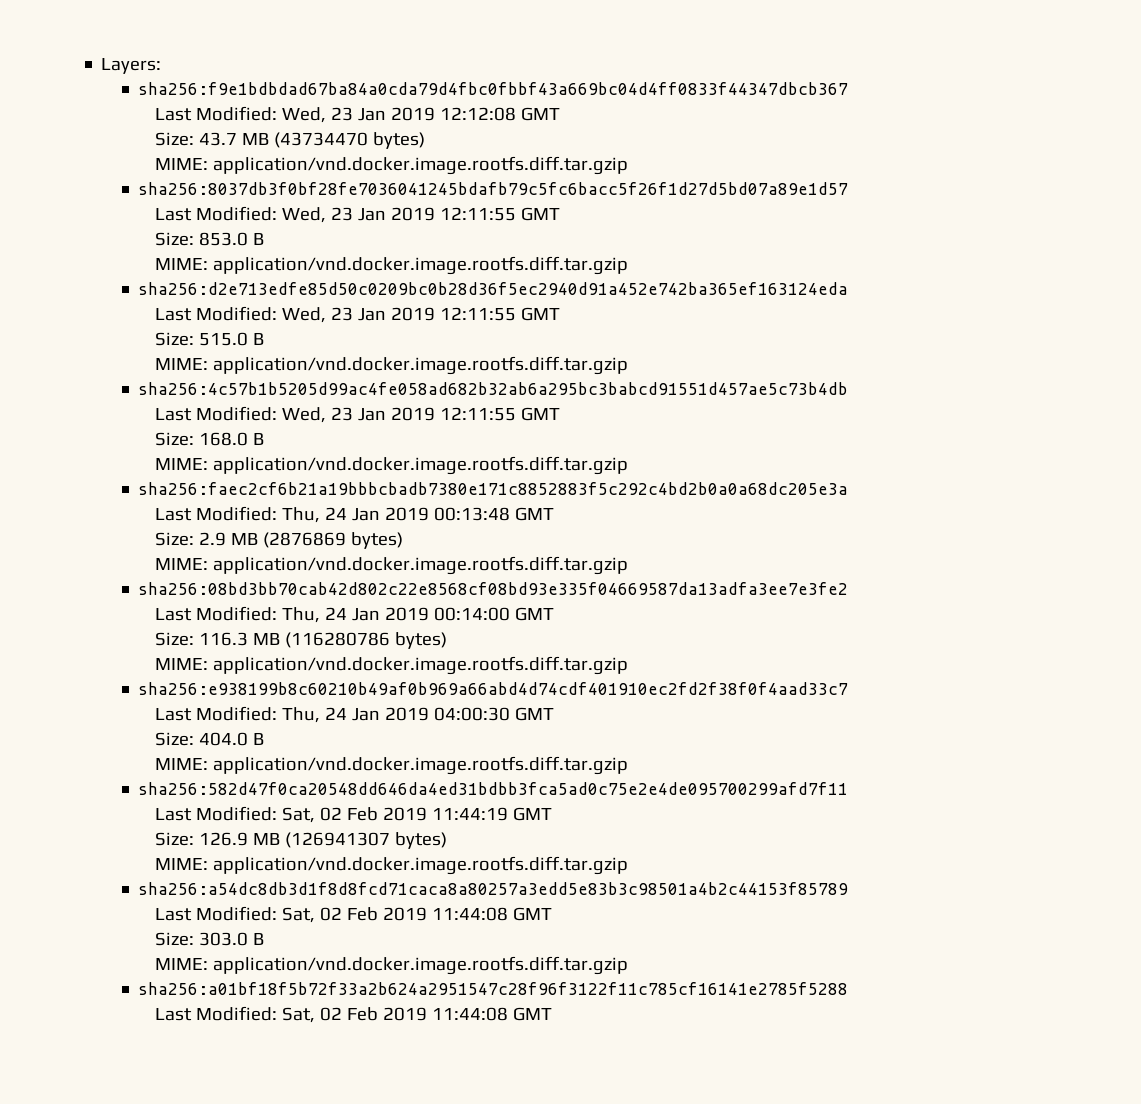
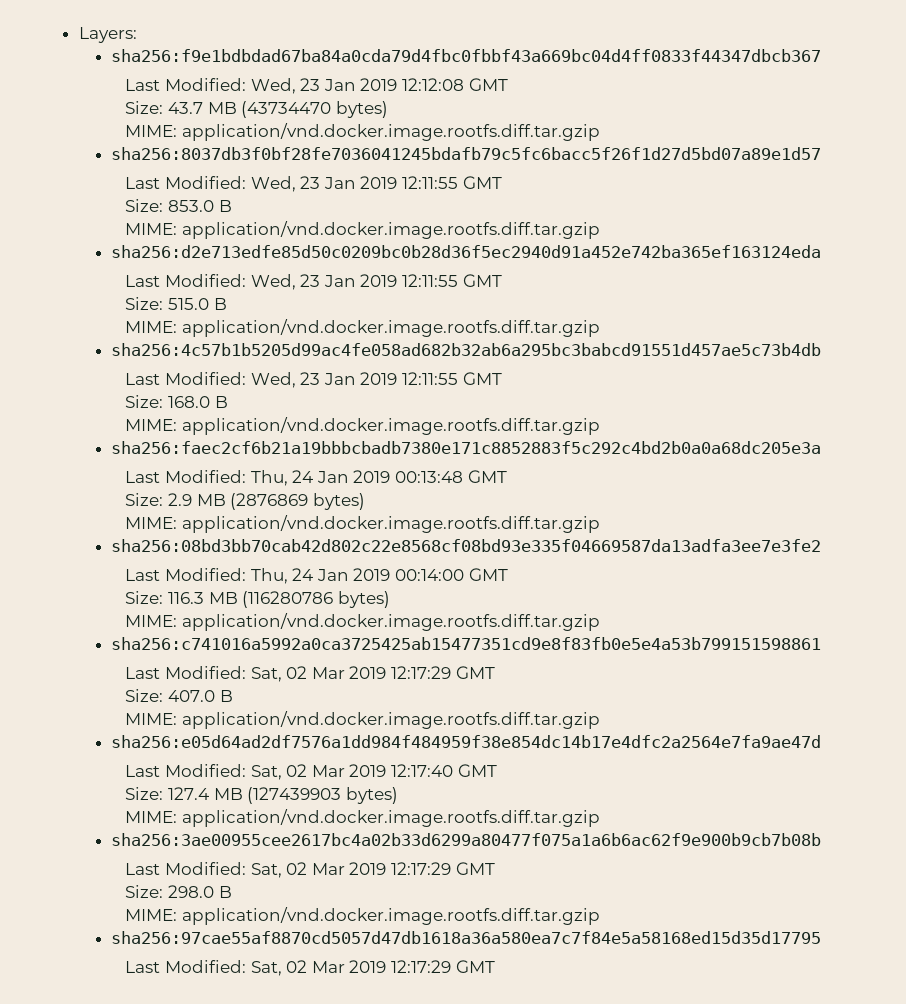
- sha256:e938199b8c60210b49af0b969a66abd4d74cdf401910ec2fd2f38f0f4aad33c7
- Last Modified: Thu, 24 Jan 2019 04:00:30 GMT
- Size: 404.0 B
+ sha256:c741016a5992a0ca3725425ab15477351cd9e8f83fb0e5e4a53b799151598861
+ Last Modified: Sat, 02 Mar 2019 12:17:29 GMT
+ Size: 407.0 B
  MIME: application/vnd.docker.image.rootfs.diff.tar.gzip
- sha256:582d47f0ca20548dd646da4ed31bdbb3fca5ad0c75e2e4de095700299afd7f11
- Last Modified: Sat, 02 Feb 2019 11:44:19 GMT
- Size: 126.9 MB (126941307 bytes)
+ sha256:e05d64ad2df7576a1dd984f484959f38e854dc14b17e4dfc2a2564e7fa9ae47d
+ Last Modified: Sat, 02 Mar 2019 12:17:40 GMT
+ Size: 127.4 MB (127439903 bytes)
  MIME: application/vnd.docker.image.rootfs.diff.tar.gzip
- sha256:a54dc8db3d1f8d8fcd71caca8a80257a3edd5e83b3c98501a4b2c44153f85789
- Last Modified: Sat, 02 Feb 2019 11:44:08 GMT
- Size: 303.0 B
+ sha256:3ae00955cee2617bc4a02b33d6299a80477f075a1a6b6ac62f9e900b9cb7b08b
+ Last Modified: Sat, 02 Mar 2019 12:17:29 GMT
+ Size: 298.0 B
  MIME: application/vnd.docker.image.rootfs.diff.tar.gzip
- sha256:a01bf18f5b72f33a2b624a2951547c28f96f3122f11c785cf16141e2785f5288
- Last Modified: Sat, 02 Feb 2019 11:44:08 GMT
+ sha256:97cae55af8870cd5057d47db1618a36a580ea7c7f84e5a58168ed15d35d17795
+ Last Modified: Sat, 02 Mar 2019 12:17:29 GMT

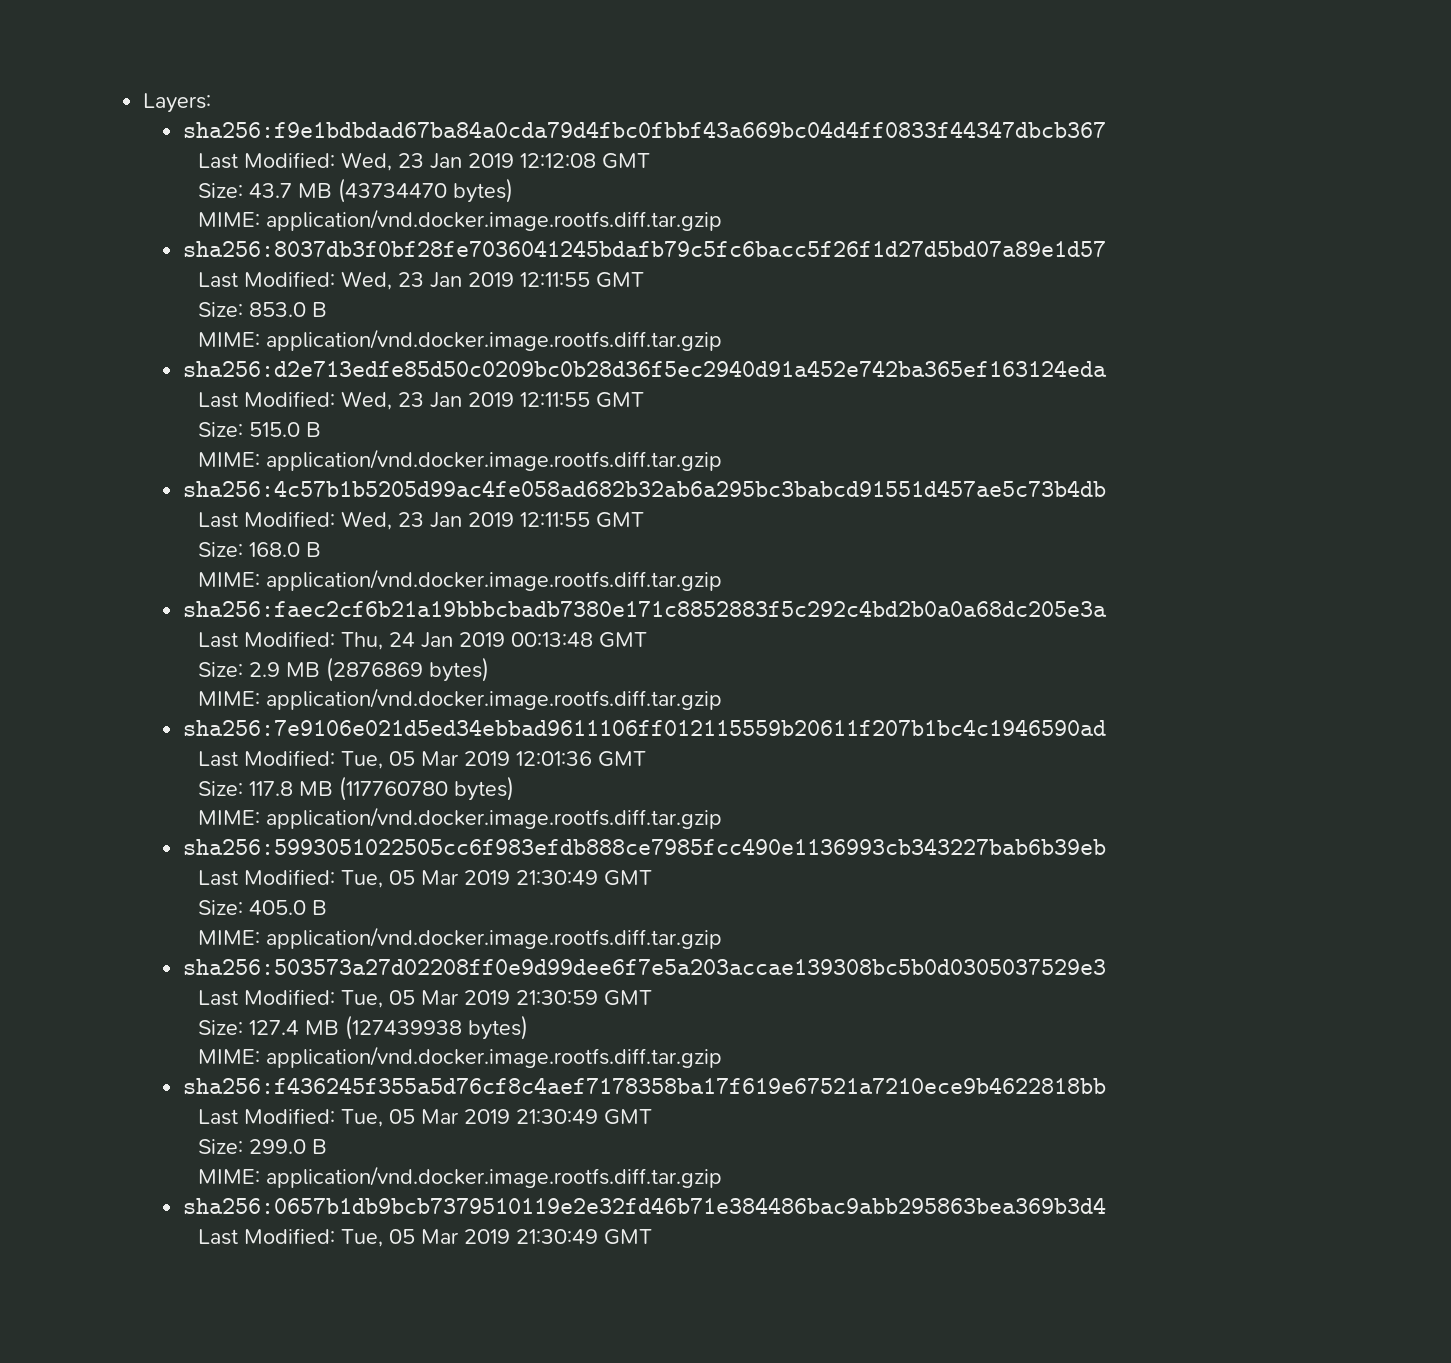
- sha256:08bd3bb70cab42d802c22e8568cf08bd93e335f04669587da13adfa3ee7e3fe2
- Last Modified: Thu, 24 Jan 2019 00:14:00 GMT
- Size: 116.3 MB (116280786 bytes)
+ sha256:7e9106e021d5ed34ebbad9611106ff012115559b20611f207b1bc4c1946590ad
+ Last Modified: Tue, 05 Mar 2019 12:01:36 GMT
+ Size: 117.8 MB (117760780 bytes)
  MIME: application/vnd.docker.image.rootfs.diff.tar.gzip
- sha256:c741016a5992a0ca3725425ab15477351cd9e8f83fb0e5e4a53b799151598861
- Last Modified: Sat, 02 Mar 2019 12:17:29 GMT
- Size: 407.0 B
+ sha256:5993051022505cc6f983efdb888ce7985fcc490e1136993cb343227bab6b39eb
+ Last Modified: Tue, 05 Mar 2019 21:30:49 GMT
+ Size: 405.0 B
  MIME: application/vnd.docker.image.rootfs.diff.tar.gzip
- sha256:e05d64ad2df7576a1dd984f484959f38e854dc14b17e4dfc2a2564e7fa9ae47d
- Last Modified: Sat, 02 Mar 2019 12:17:40 GMT
+ sha256:503573a27d02208ff0e9d99dee6f7e5a203accae139308bc5b0d0305037529e3
+ Last Modified: Tue, 05 Mar 2019 21:30:59 GMT
- Size: 127.4 MB (127439903 bytes)
+ Size: 127.4 MB (127439938 bytes)
  MIME: application/vnd.docker.image.rootfs.diff.tar.gzip
- sha256:3ae00955cee2617bc4a02b33d6299a80477f075a1a6b6ac62f9e900b9cb7b08b
- Last Modified: Sat, 02 Mar 2019 12:17:29 GMT
- Size: 298.0 B
+ sha256:f436245f355a5d76cf8c4aef7178358ba17f619e67521a7210ece9b4622818bb
+ Last Modified: Tue, 05 Mar 2019 21:30:49 GMT
+ Size: 299.0 B
  MIME: application/vnd.docker.image.rootfs.diff.tar.gzip
- sha256:97cae55af8870cd5057d47db1618a36a580ea7c7f84e5a58168ed15d35d17795
- Last Modified: Sat, 02 Mar 2019 12:17:29 GMT
+ sha256:0657b1db9bcb7379510119e2e32fd46b71e384486bac9abb295863bea369b3d4
+ Last Modified: Tue, 05 Mar 2019 21:30:49 GMT

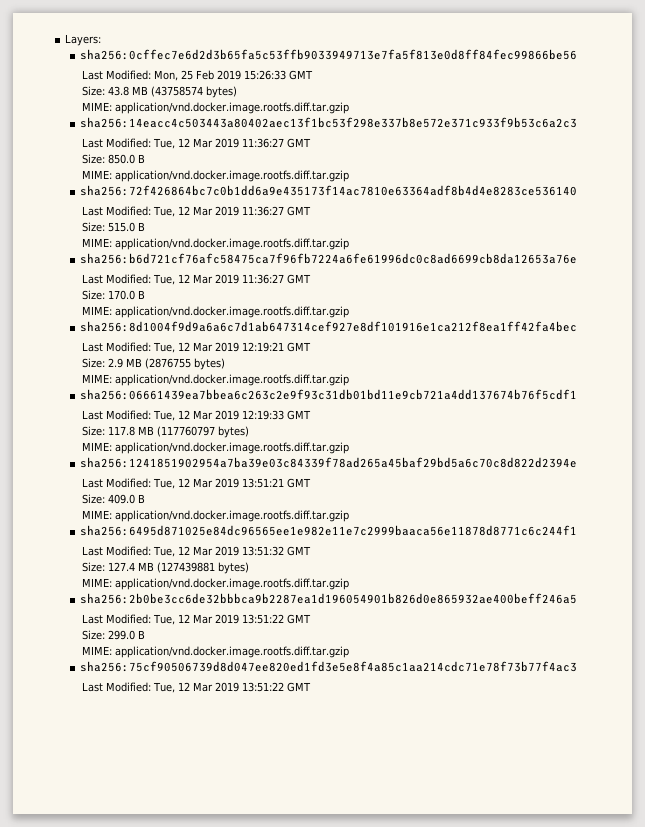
- sha256:f9e1bdbdad67ba84a0cda79d4fbc0fbbf43a669bc04d4ff0833f44347dbcb367
- Last Modified: Wed, 23 Jan 2019 12:12:08 GMT
- Size: 43.7 MB (43734470 bytes)
+ sha256:0cffec7e6d2d3b65fa5c53ffb9033949713e7fa5f813e0d8ff84fec99866be56
+ Last Modified: Mon, 25 Feb 2019 15:26:33 GMT
+ Size: 43.8 MB (43758574 bytes)
  MIME: application/vnd.docker.image.rootfs.diff.tar.gzip
- sha256:8037db3f0bf28fe7036041245bdafb79c5fc6bacc5f26f1d27d5bd07a89e1d57
- Last Modified: Wed, 23 Jan 2019 12:11:55 GMT
- Size: 853.0 B
+ sha256:14eacc4c503443a80402aec13f1bc53f298e337b8e572e371c933f9b53c6a2c3
+ Last Modified: Tue, 12 Mar 2019 11:36:27 GMT
+ Size: 850.0 B
  MIME: application/vnd.docker.image.rootfs.diff.tar.gzip
- sha256:d2e713edfe85d50c0209bc0b28d36f5ec2940d91a452e742ba365ef163124eda
- Last Modified: Wed, 23 Jan 2019 12:11:55 GMT
+ sha256:72f426864bc7c0b1dd6a9e435173f14ac7810e63364adf8b4d4e8283ce536140
+ Last Modified: Tue, 12 Mar 2019 11:36:27 GMT
- sha256:4c57b1b5205d99ac4fe058ad682b32ab6a295bc3babcd91551d457ae5c73b4db
- Last Modified: Wed, 23 Jan 2019 12:11:55 GMT
- Size: 168.0 B
+ sha256:b6d721cf76afc58475ca7f96fb7224a6fe61996dc0c8ad6699cb8da12653a76e
+ Last Modified: Tue, 12 Mar 2019 11:36:27 GMT
+ Size: 170.0 B
  MIME: application/vnd.docker.image.rootfs.diff.tar.gzip
- sha256:faec2cf6b21a19bbbcbadb7380e171c8852883f5c292c4bd2b0a0a68dc205e3a
- Last Modified: Thu, 24 Jan 2019 00:13:48 GMT
+ sha256:8d1004f9d9a6a6c7d1ab647314cef927e8df101916e1ca212f8ea1ff42fa4bec
+ Last Modified: Tue, 12 Mar 2019 12:19:21 GMT
- Size: 2.9 MB (2876869 bytes)
+ Size: 2.9 MB (2876755 bytes)
  MIME: application/vnd.docker.image.rootfs.diff.tar.gzip
- sha256:7e9106e021d5ed34ebbad9611106ff012115559b20611f207b1bc4c1946590ad
- Last Modified: Tue, 05 Mar 2019 12:01:36 GMT
+ sha256:06661439ea7bbea6c263c2e9f93c31db01bd11e9cb721a4dd137674b76f5cdf1
+ Last Modified: Tue, 12 Mar 2019 12:19:33 GMT
- Size: 117.8 MB (117760780 bytes)
+ Size: 117.8 MB (117760797 bytes)
  MIME: application/vnd.docker.image.rootfs.diff.tar.gzip
- sha256:5993051022505cc6f983efdb888ce7985fcc490e1136993cb343227bab6b39eb
- Last Modified: Tue, 05 Mar 2019 21:30:49 GMT
- Size: 405.0 B
+ sha256:1241851902954a7ba39e03c84339f78ad265a45baf29bd5a6c70c8d822d2394e
+ Last Modified: Tue, 12 Mar 2019 13:51:21 GMT
+ Size: 409.0 B
  MIME: application/vnd.docker.image.rootfs.diff.tar.gzip
- sha256:503573a27d02208ff0e9d99dee6f7e5a203accae139308bc5b0d0305037529e3
- Last Modified: Tue, 05 Mar 2019 21:30:59 GMT
+ sha256:6495d871025e84dc96565ee1e982e11e7c2999baaca56e11878d8771c6c244f1
+ Last Modified: Tue, 12 Mar 2019 13:51:32 GMT
- Size: 127.4 MB (127439938 bytes)
+ Size: 127.4 MB (127439881 bytes)
  MIME: application/vnd.docker.image.rootfs.diff.tar.gzip
- sha256:f436245f355a5d76cf8c4aef7178358ba17f619e67521a7210ece9b4622818bb
- Last Modified: Tue, 05 Mar 2019 21:30:49 GMT
+ sha256:2b0be3cc6de32bbbca9b2287ea1d196054901b826d0e865932ae400beff246a5
+ Last Modified: Tue, 12 Mar 2019 13:51:22 GMT
- sha256:0657b1db9bcb7379510119e2e32fd46b71e384486bac9abb295863bea369b3d4
- Last Modified: Tue, 05 Mar 2019 21:30:49 GMT
+ sha256:75cf90506739d8d047ee820ed1fd3e5e8f4a85c1aa214cdc71e78f73b77f4ac3
+ Last Modified: Tue, 12 Mar 2019 13:51:22 GMT

